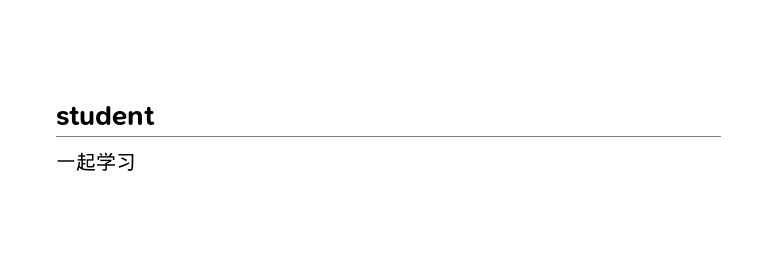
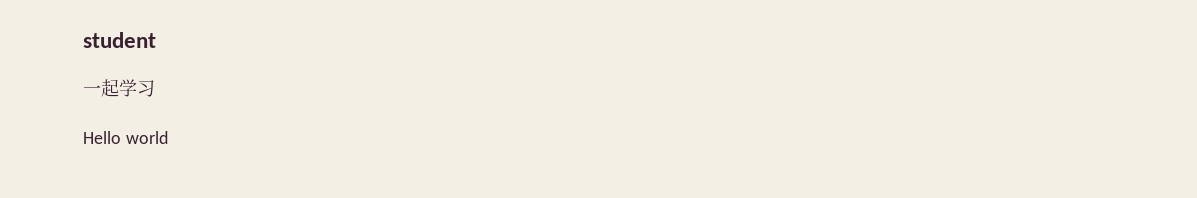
+ Hello world

